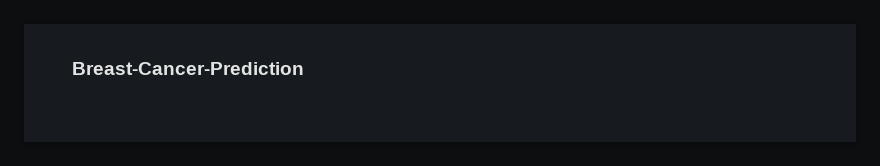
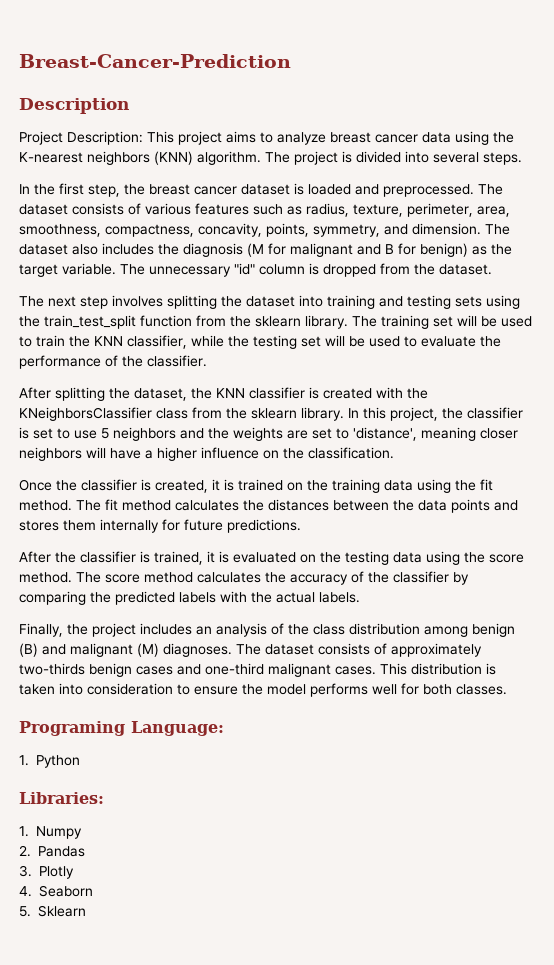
+ Description
+ Project Description: This project aims to analyze breast cancer data using the K-nearest neighbors (KNN) algorithm. The project is divided into several steps.
+ In the first step, the breast cancer dataset is loaded and preprocessed. The dataset consists of various features such as radius, texture, perimeter, area, smoothness, compactness, concavity, points, symmetry, and dimension. The dataset also includes the diagnosis (M for malignant and B for benign) as the target variable. The unnecessary "id" column is dropped from the dataset.
+ The next step involves splitting the dataset into training and testing sets using the train_test_split function from the sklearn library. The training set will be used to train the KNN classifier, while the testing set will be used to evaluate the performance of the classifier.
+ After splitting the dataset, the KNN classifier is created with the KNeighborsClassifier class from the sklearn library. In this project, the classifier is set to use 5 neighbors and the weights are set to 'distance', meaning closer neighbors will have a higher influence on the classification.
+ Once the classifier is created, it is trained on the training data using the fit method. The fit method calculates the distances between the data points and stores them internally for future predictions.
+ After the classifier is trained, it is evaluated on the testing data using the score method. The score method calculates the accuracy of the classifier by comparing the predicted labels with the actual labels.
+ Finally, the project includes an analysis of the class distribution among benign (B) and malignant (M) diagnoses. The dataset consists of approximately two-thirds benign cases and one-third malignant cases. This distribution is taken into consideration to ensure the model performs well for both classes.
+ Programing Language:
+ 1. Python
+ Libraries:
+ 1. Numpy
+ 2. Pandas
+ 3. Plotly
+ 4. Seaborn
+ 5. Sklearn

